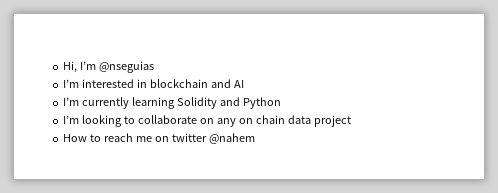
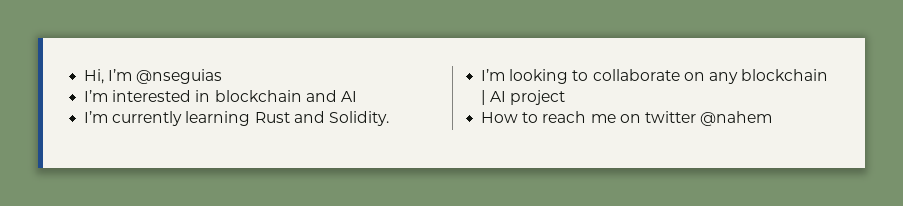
- I’m currently learning Solidity and Python
+ I’m currently learning Rust and Solidity.
- I’m looking to collaborate on any on chain data project
+ I’m looking to collaborate on any blockchain | AI project

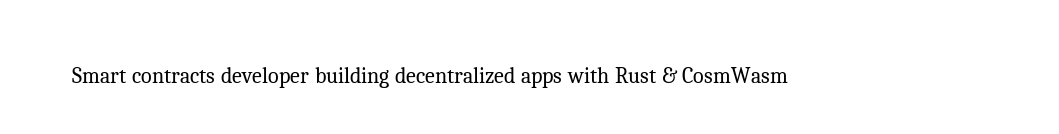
- Hi, I’m @nseguias
- I’m interested in blockchain and AI
- I’m currently learning Rust and Solidity.
- I’m looking to collaborate on any blockchain | AI project
- How to reach me on twitter @nahem
+ Smart contracts developer building decentralized apps with Rust & CosmWasm

